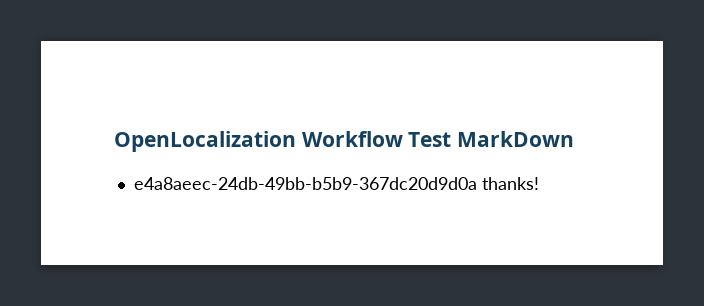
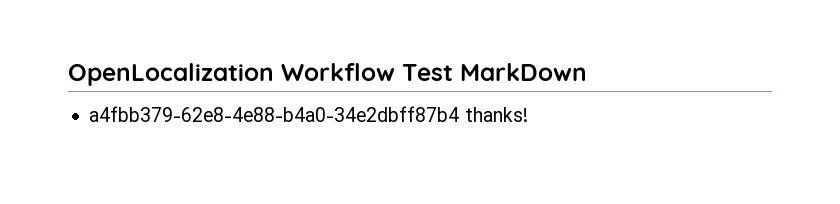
- e4a8aeec-24db-49bb-b5b9-367dc20d9d0a thanks!
+ a4fbb379-62e8-4e88-b4a0-34e2dbff87b4 thanks!

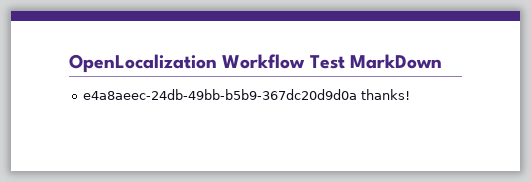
- a4fbb379-62e8-4e88-b4a0-34e2dbff87b4 thanks!
+ e4a8aeec-24db-49bb-b5b9-367dc20d9d0a thanks!

